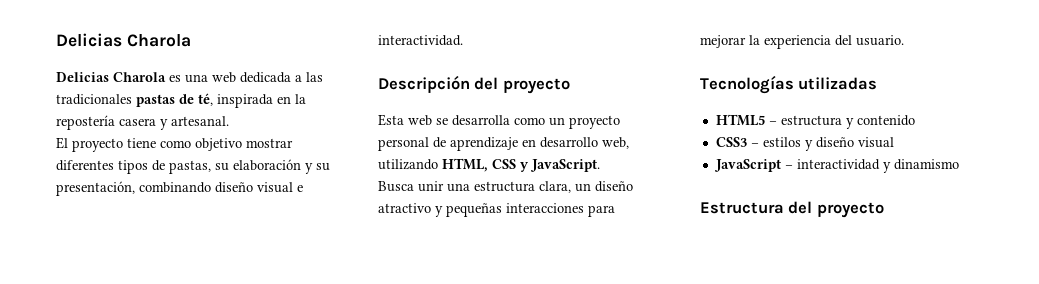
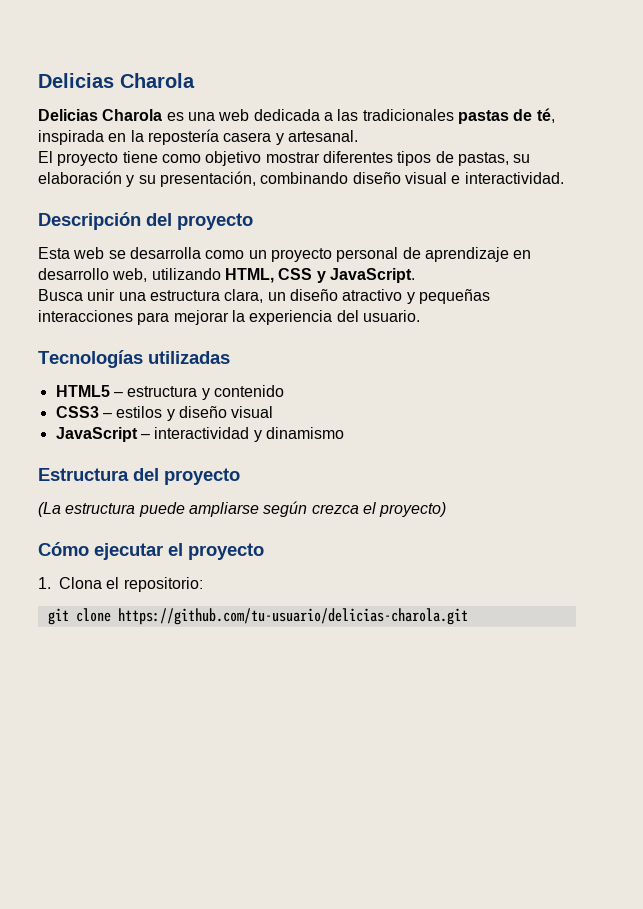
+ (La estructura puede ampliarse según crezca el proyecto)
+ Cómo ejecutar el proyecto
+ 1. Clona el repositorio:
+ git clone https://github.com/tu-usuario/delicias-charola.git

